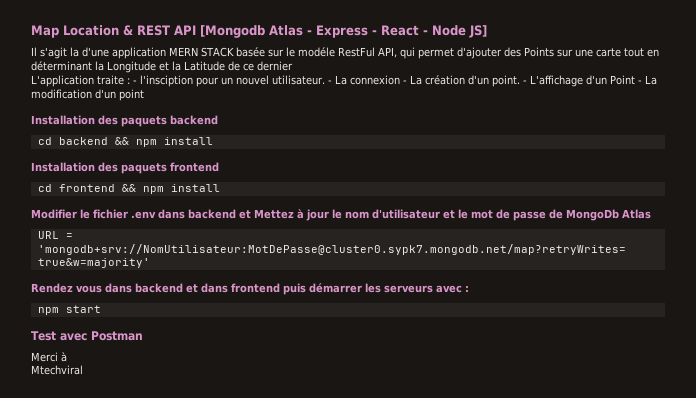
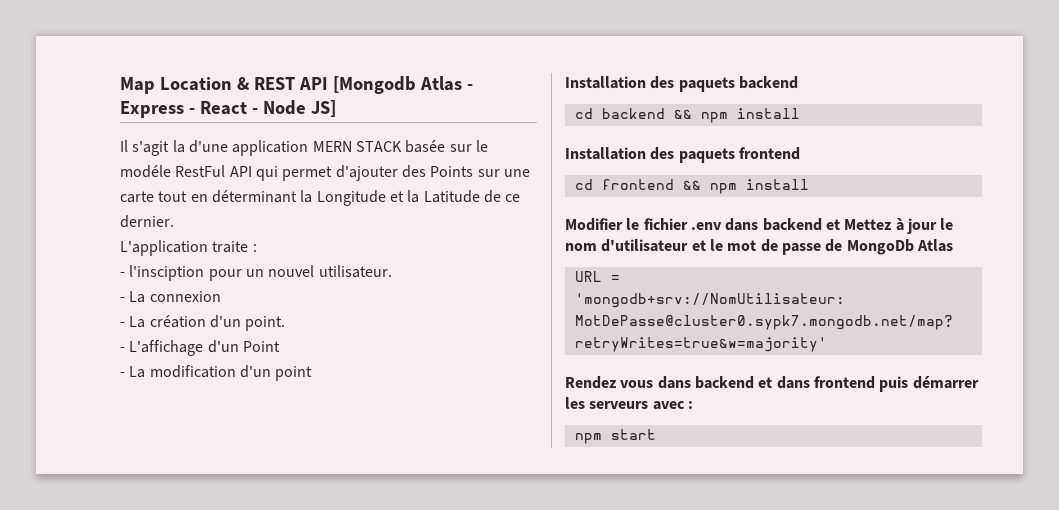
- Il s'agit la d'une application MERN STACK basée sur le modéle RestFul API, qui permet d'ajouter des Points sur une carte tout en déterminant la Longitude et la Latitude de ce dernier
+ Il s'agit la d'une application MERN STACK basée sur le modéle RestFul API qui permet d'ajouter des Points sur une carte tout en déterminant la Longitude et la Latitude de ce dernier.
- L'application traite : - l'insciption pour un nouvel utilisateur. - La connexion - La création d'un point. - L'affichage d'un Point - La modification d'un point
+ L'application traite :
+ - l'insciption pour un nouvel utilisateur.
+ - La connexion
+ - La création d'un point.
+ - L'affichage d'un Point
+ - La modification d'un point
- Test avec Postman
- Merci à
- Mtechviral

